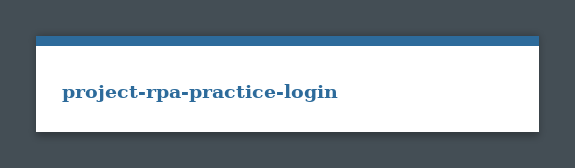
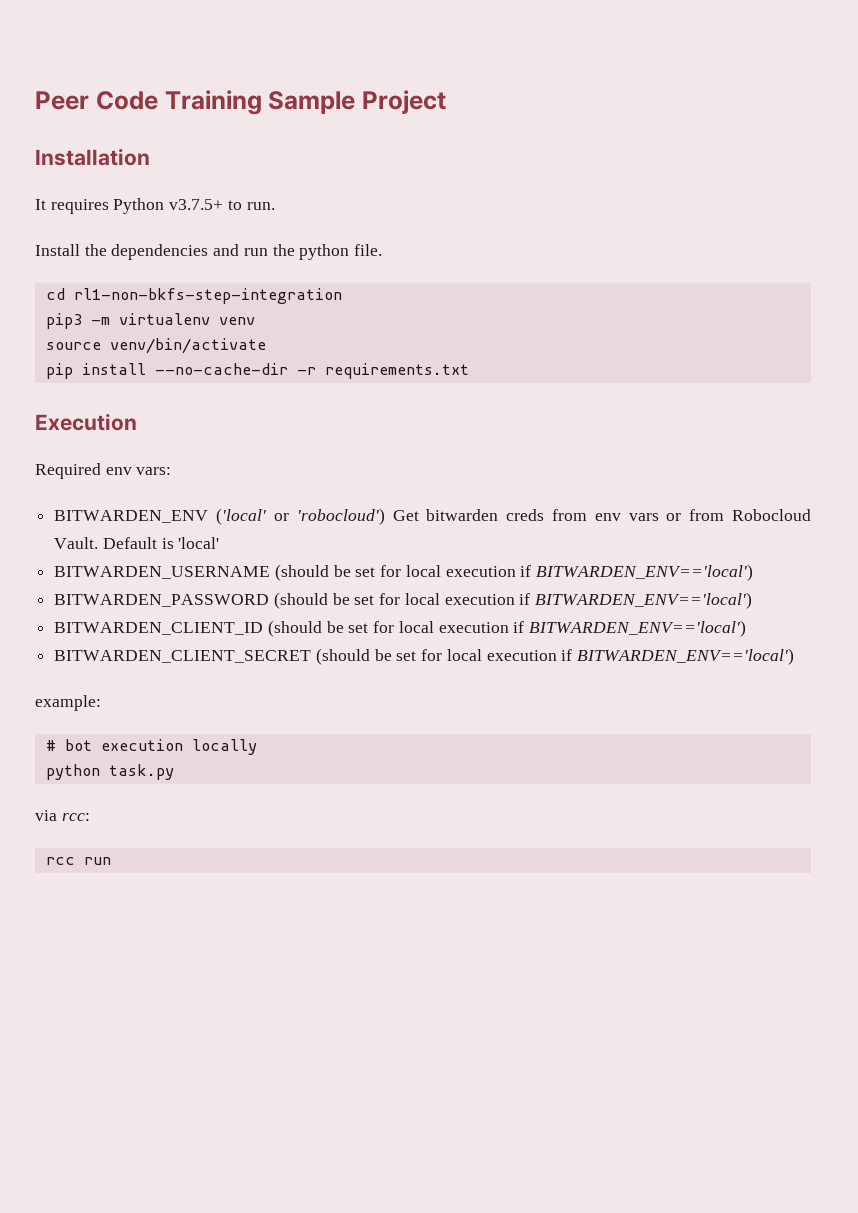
- project-rpa-practice-login
+ Peer Code Training Sample Project
+ Installation
+ It requires Python v3.7.5+ to run.
+ Install the dependencies and run the python file.
+ cd rl1-non-bkfs-step-integration
+ pip3 -m virtualenv venv
+ source venv/bin/activate
+ pip install --no-cache-dir -r requirements.txt
+ Execution
+ Required env vars:
+ BITWARDEN_ENV ('local' or 'robocloud') Get bitwarden creds from env vars or from Robocloud Vault. Default is 'local'
+ BITWARDEN_USERNAME (should be set for local execution if BITWARDEN_ENV=='local')
+ BITWARDEN_PASSWORD (should be set for local execution if BITWARDEN_ENV=='local')
+ BITWARDEN_CLIENT_ID (should be set for local execution if BITWARDEN_ENV=='local')
+ BITWARDEN_CLIENT_SECRET (should be set for local execution if BITWARDEN_ENV=='local')
+ example:
+ # bot execution locally
+ python task.py
+ via rcc:
+ rcc run

